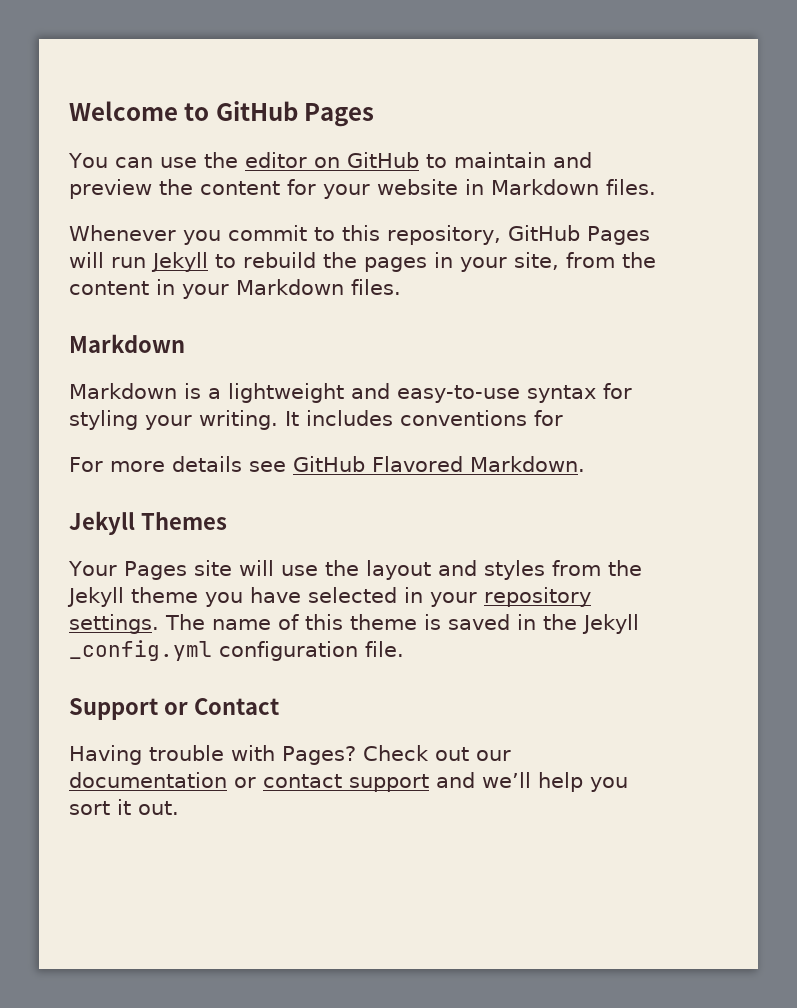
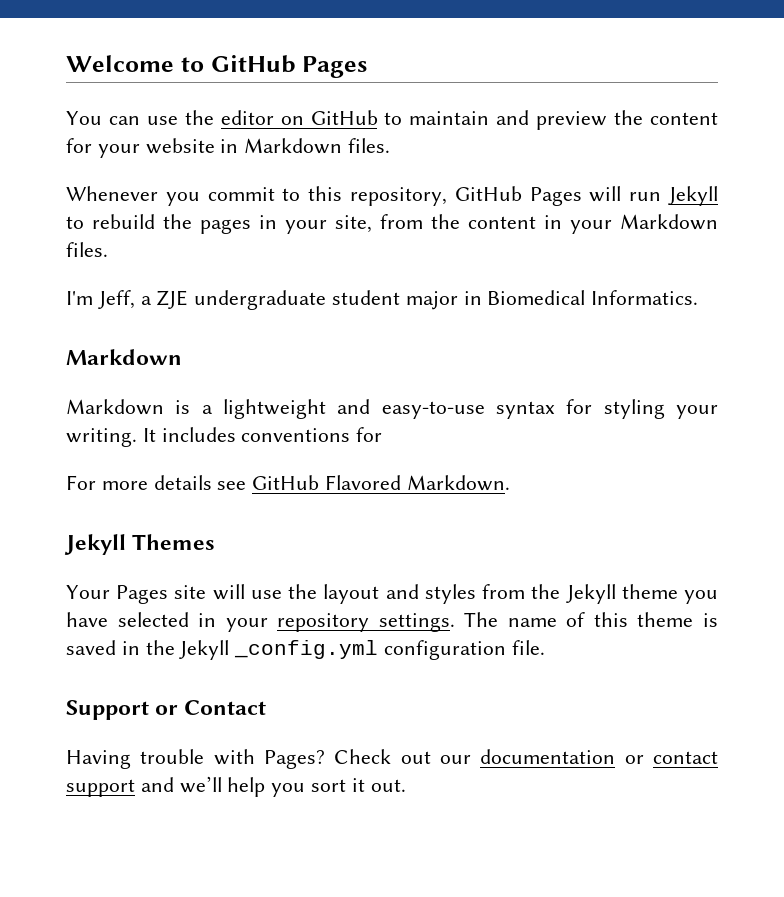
+ I'm Jeff, a ZJE undergraduate student major in Biomedical Informatics.

